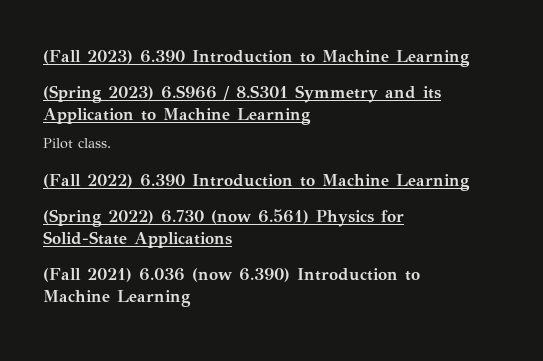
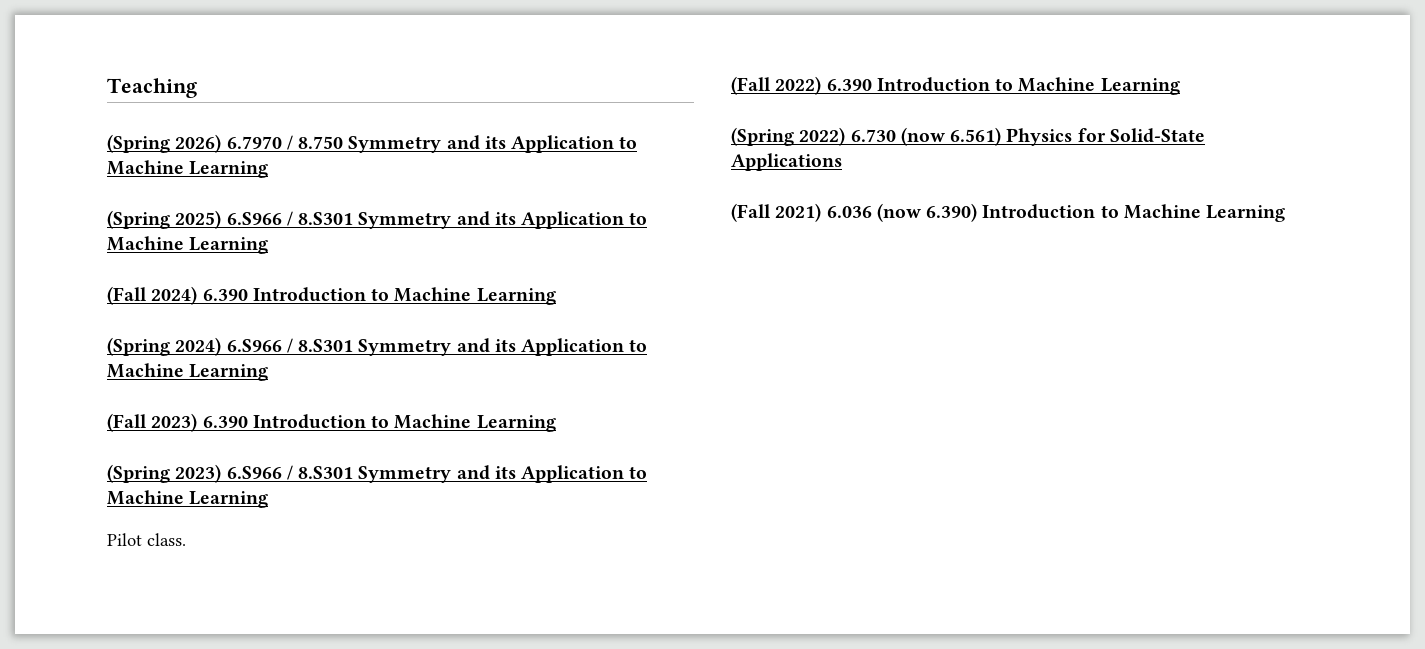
+ Teaching
+ (Spring 2026) 6.7970 / 8.750 Symmetry and its Application to Machine Learning
+ (Spring 2025) 6.S966 / 8.S301 Symmetry and its Application to Machine Learning
+ (Fall 2024) 6.390 Introduction to Machine Learning
+ (Spring 2024) 6.S966 / 8.S301 Symmetry and its Application to Machine Learning

